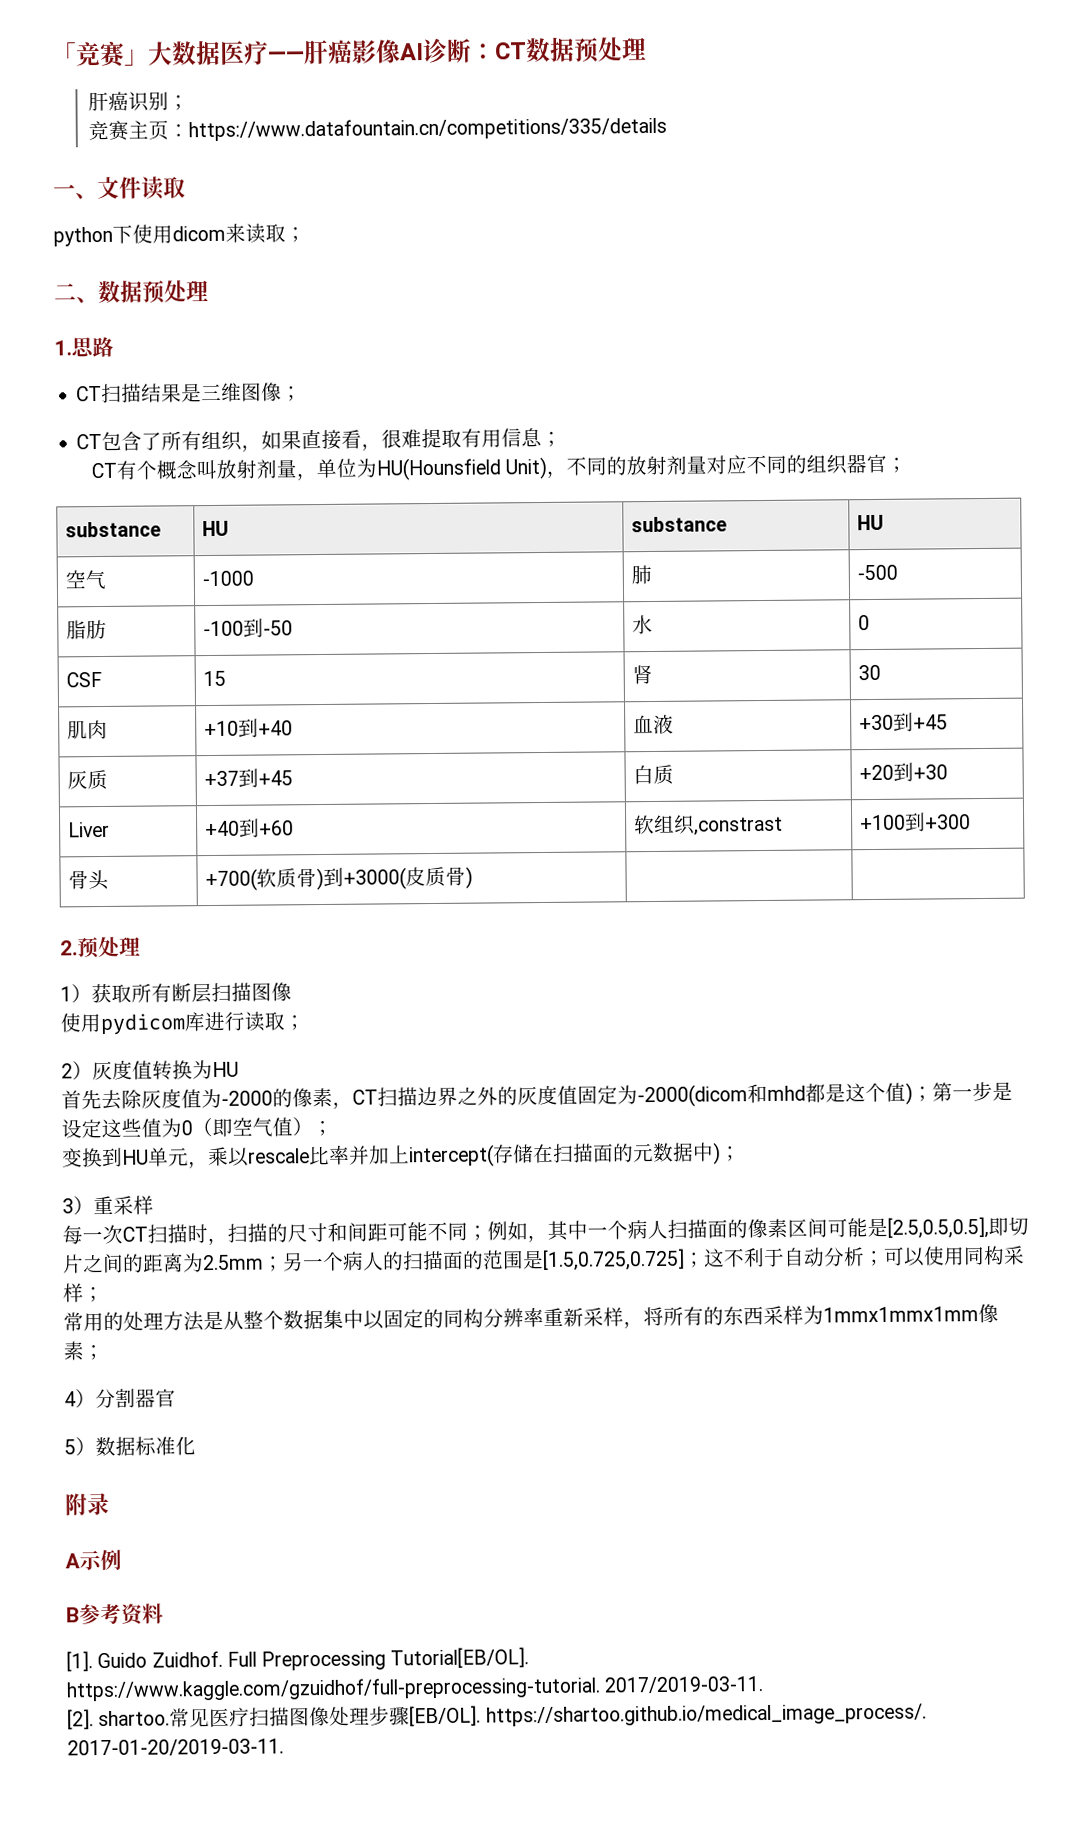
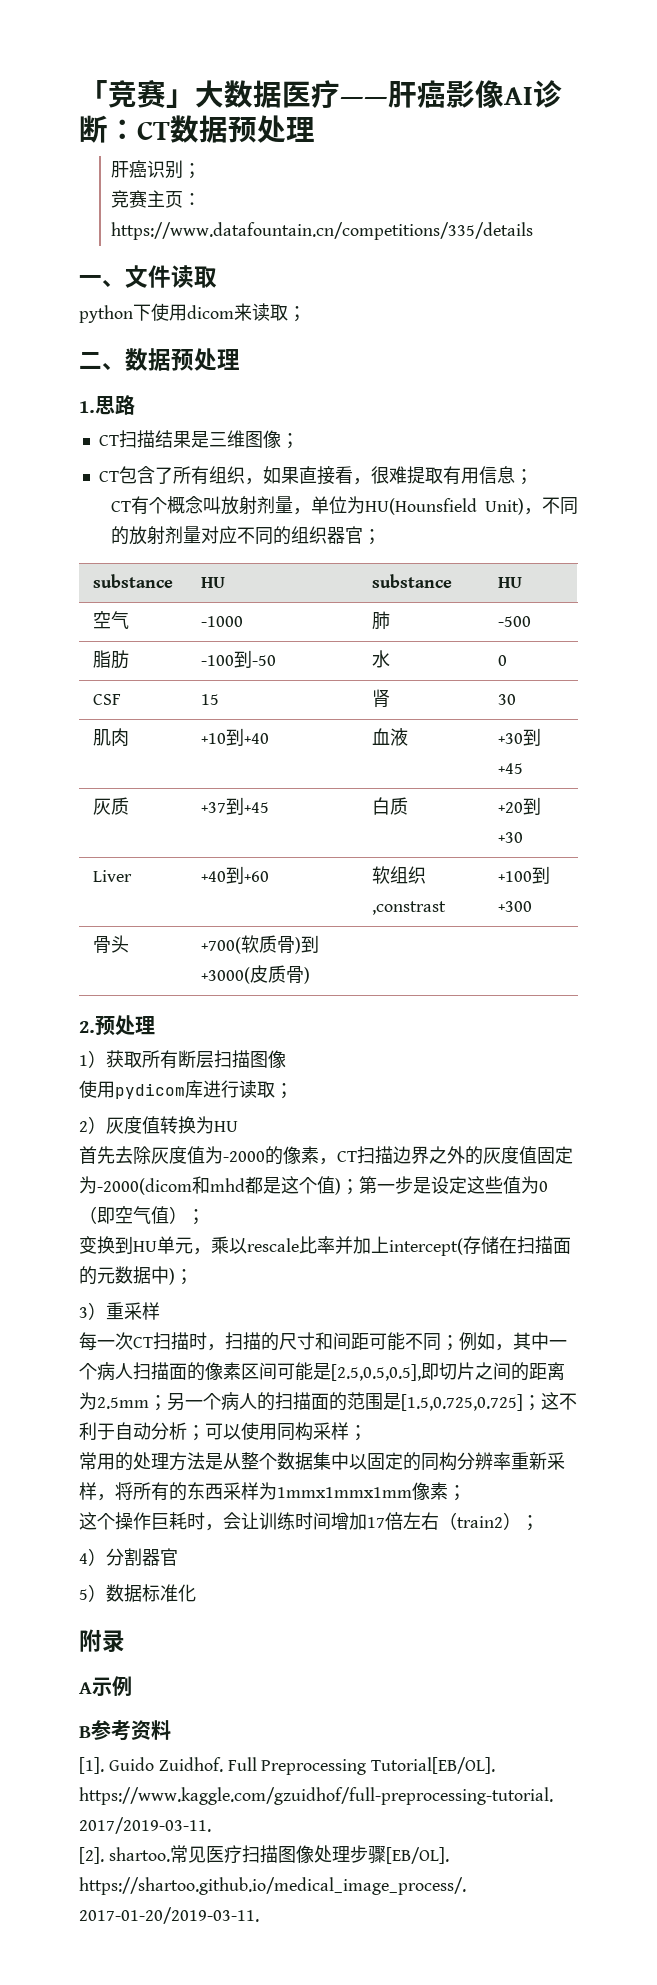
+ 这个操作巨耗时，会让训练时间增加17倍左右（train2）；

